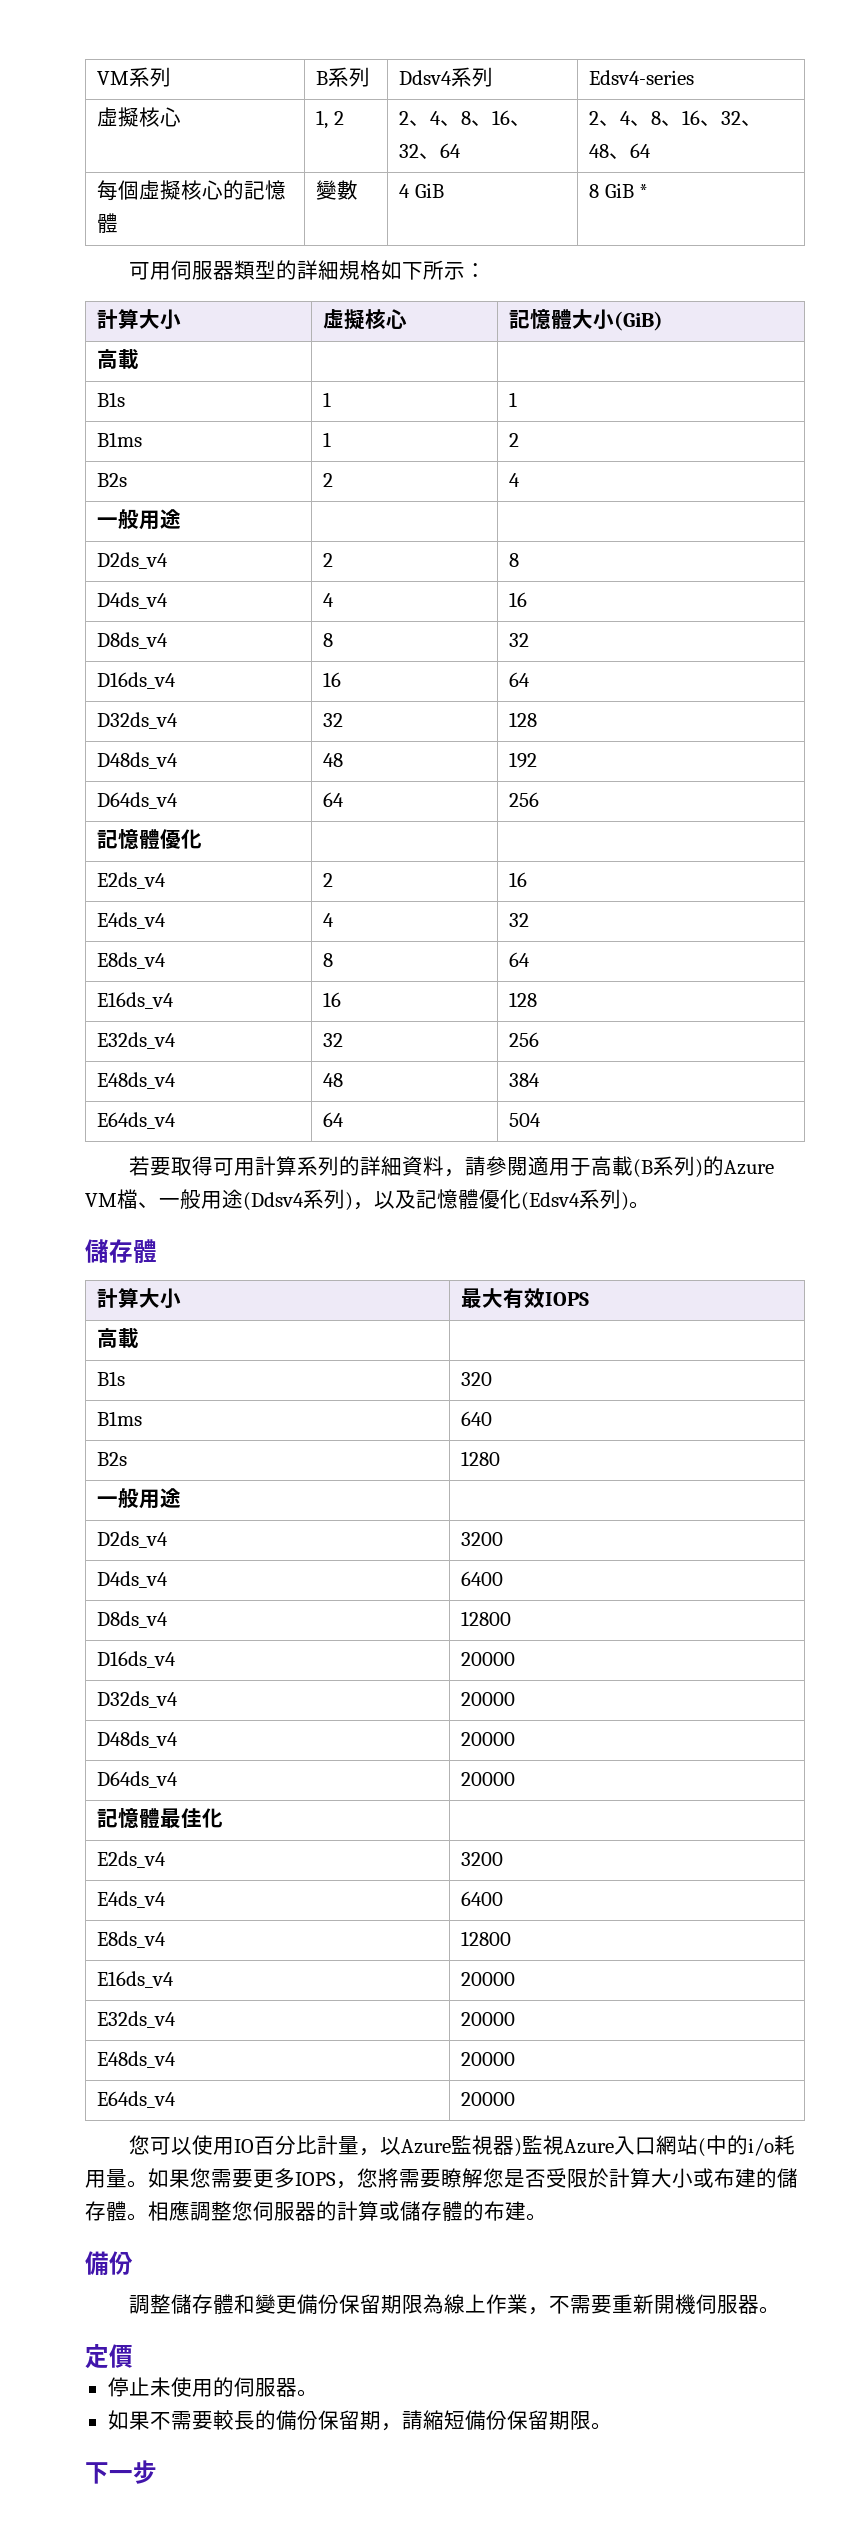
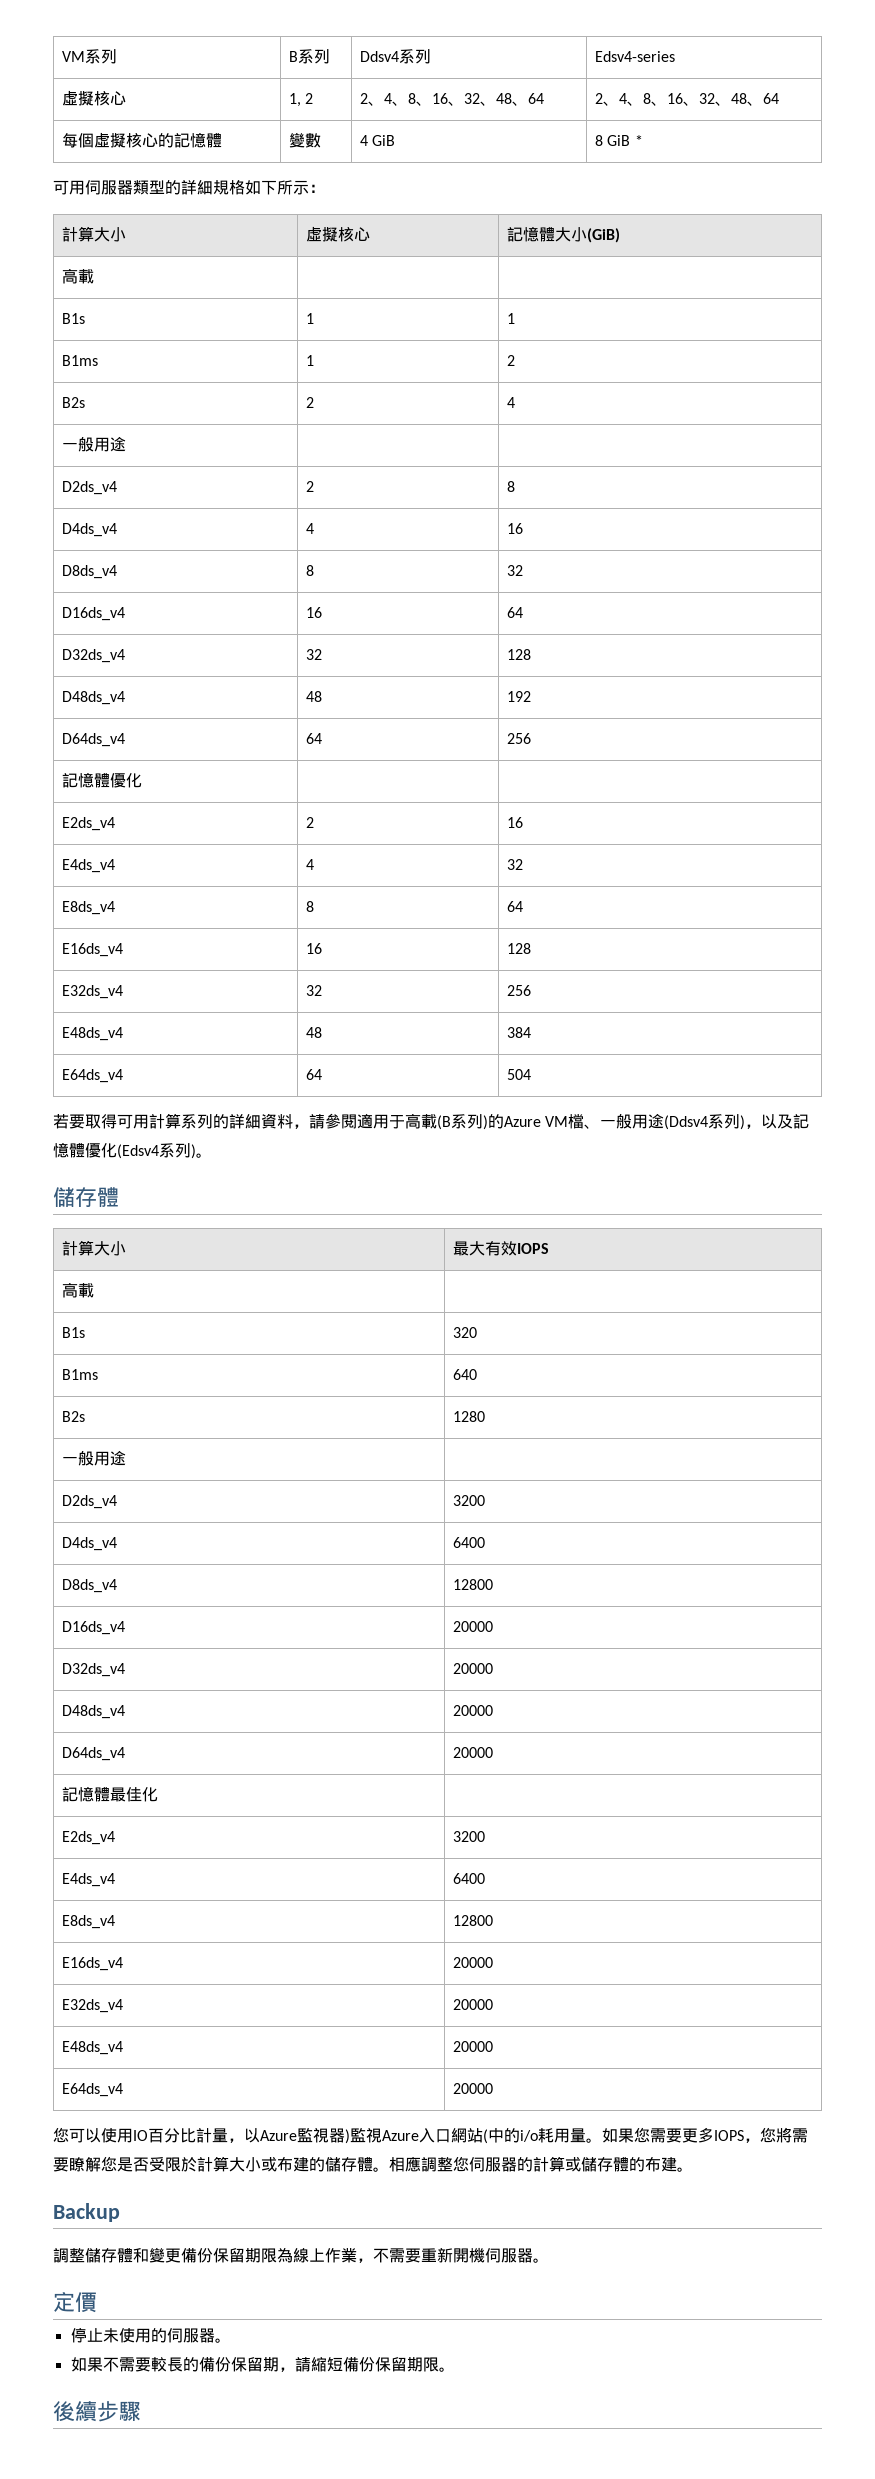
- 虛擬核心 | 1, 2 | 2、4、8、16、32、64 | 2、4、8、16、32、48、64
+ 虛擬核心 | 1, 2 | 2、4、8、16、32、48、64 | 2、4、8、16、32、48、64
  相應調整您伺服器的計算或儲存體的布建。
- 備份
+ Backup
- 下一步
+ 後續步驟

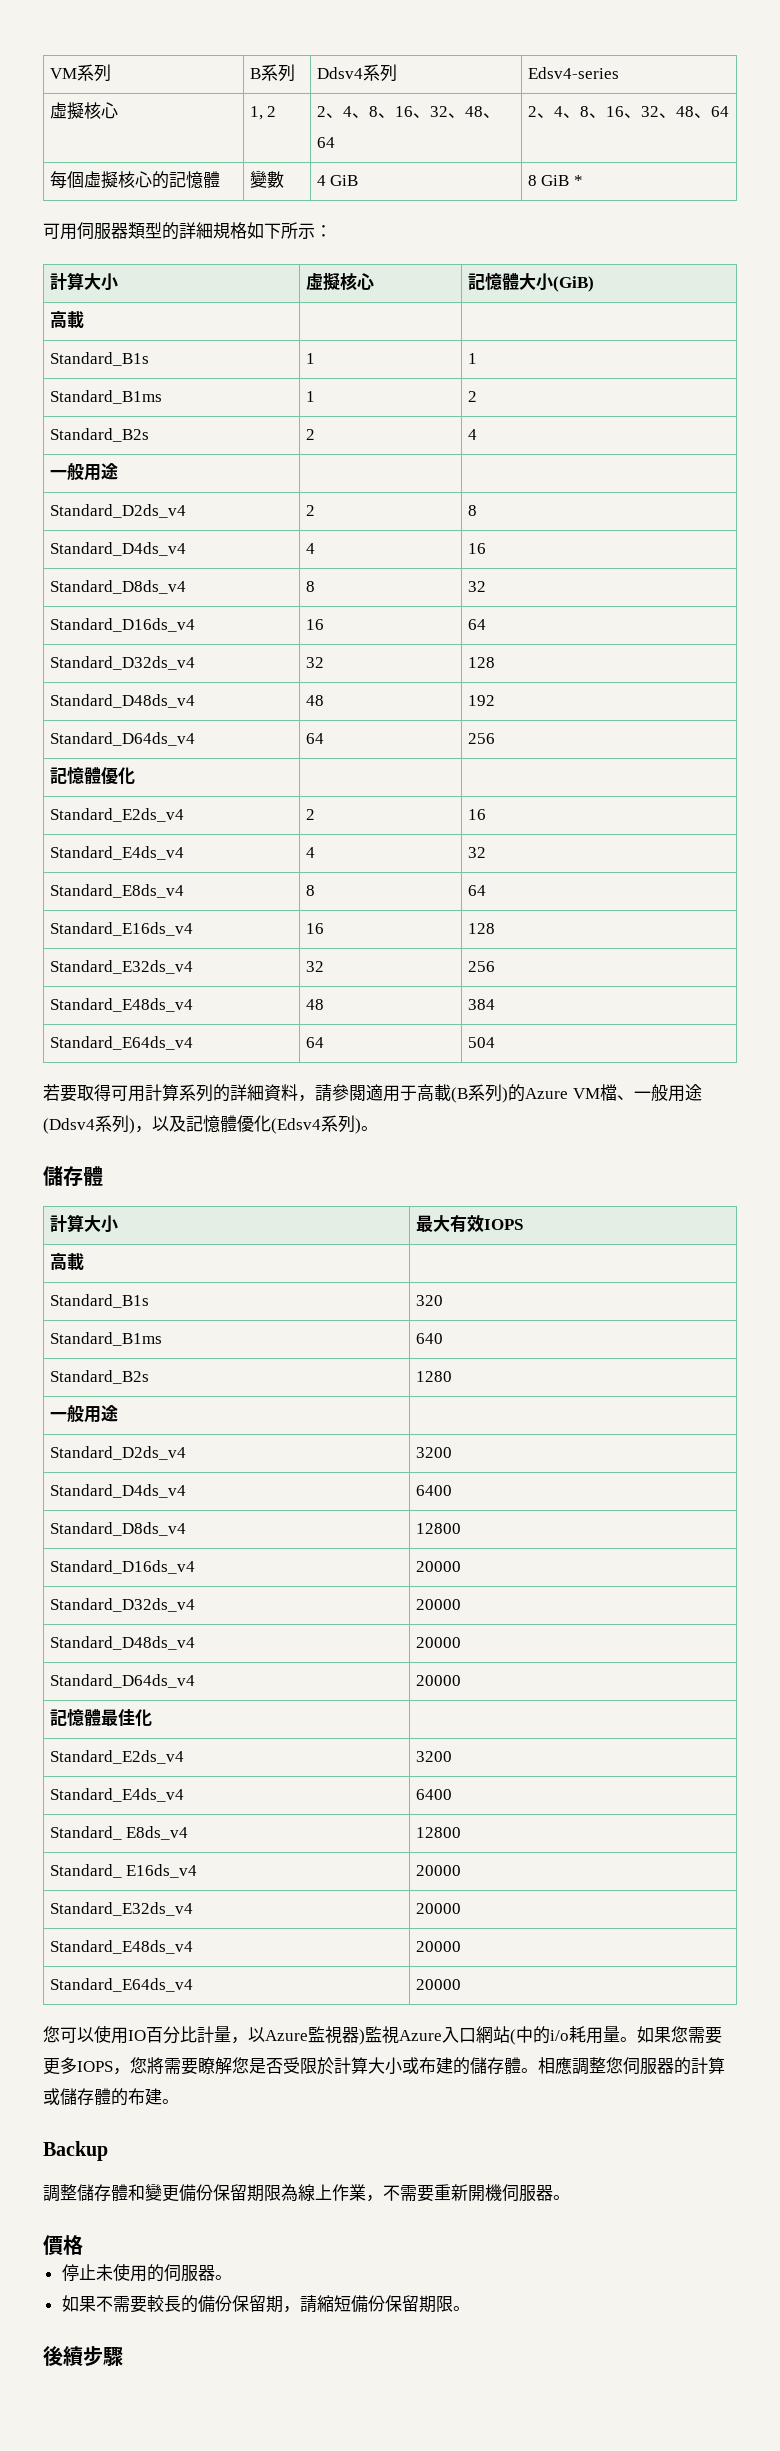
- B1s | 1 | 1
+ Standard_B1s | 1 | 1
- B1ms | 1 | 2
+ Standard_B1ms | 1 | 2
- B2s | 2 | 4
+ Standard_B2s | 2 | 4
- D2ds_v4 | 2 | 8
+ Standard_D2ds_v4 | 2 | 8
- D4ds_v4 | 4 | 16
+ Standard_D4ds_v4 | 4 | 16
- D8ds_v4 | 8 | 32
+ Standard_D8ds_v4 | 8 | 32
- D16ds_v4 | 16 | 64
+ Standard_D16ds_v4 | 16 | 64
- D32ds_v4 | 32 | 128
+ Standard_D32ds_v4 | 32 | 128
- D48ds_v4 | 48 | 192
+ Standard_D48ds_v4 | 48 | 192
- D64ds_v4 | 64 | 256
+ Standard_D64ds_v4 | 64 | 256
- E2ds_v4 | 2 | 16
+ Standard_E2ds_v4 | 2 | 16
- E4ds_v4 | 4 | 32
+ Standard_E4ds_v4 | 4 | 32
- E8ds_v4 | 8 | 64
+ Standard_E8ds_v4 | 8 | 64
- E16ds_v4 | 16 | 128
+ Standard_E16ds_v4 | 16 | 128
- E32ds_v4 | 32 | 256
+ Standard_E32ds_v4 | 32 | 256
- E48ds_v4 | 48 | 384
+ Standard_E48ds_v4 | 48 | 384
- E64ds_v4 | 64 | 504
+ Standard_E64ds_v4 | 64 | 504
- B1s | 320
+ Standard_B1s | 320
- B1ms | 640
+ Standard_B1ms | 640
- B2s | 1280
+ Standard_B2s | 1280
- D2ds_v4 | 3200
- D4ds_v4 | 6400
- D8ds_v4 | 12800
- D16ds_v4 | 20000
- D32ds_v4 | 20000
- D48ds_v4 | 20000
- D64ds_v4 | 20000
+ Standard_D2ds_v4 | 3200
+ Standard_D4ds_v4 | 6400
+ Standard_D8ds_v4 | 12800
+ Standard_D16ds_v4 | 20000
+ Standard_D32ds_v4 | 20000
+ Standard_D48ds_v4 | 20000
+ Standard_D64ds_v4 | 20000
- E2ds_v4 | 3200
- E4ds_v4 | 6400
- E8ds_v4 | 12800
+ Standard_E2ds_v4 | 3200
+ Standard_E4ds_v4 | 6400
+ Standard_ E8ds_v4 | 12800
- E16ds_v4 | 20000
+ Standard_ E16ds_v4 | 20000
- E32ds_v4 | 20000
- E48ds_v4 | 20000
- E64ds_v4 | 20000
+ Standard_E32ds_v4 | 20000
+ Standard_E48ds_v4 | 20000
+ Standard_E64ds_v4 | 20000
- 定價
+ 價格

